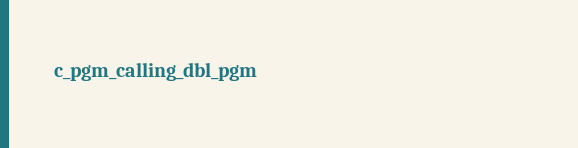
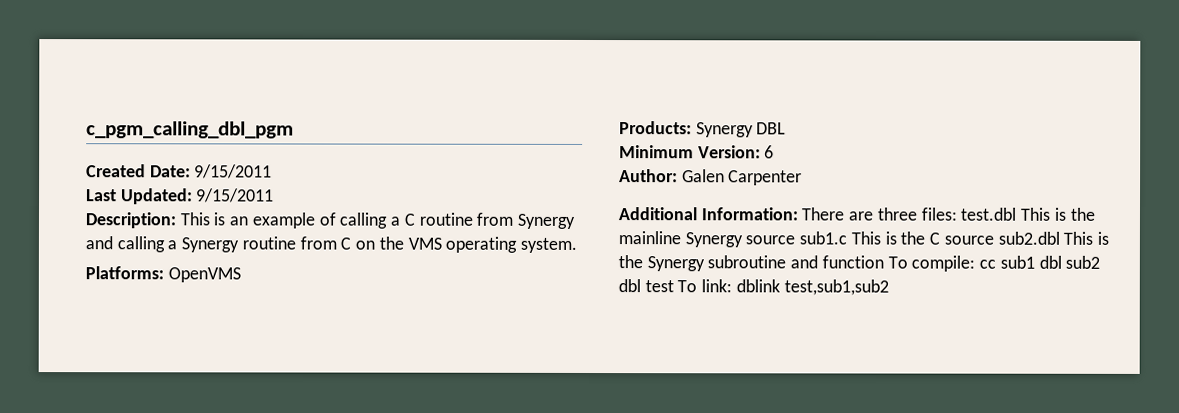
+ Created Date: 9/15/2011
+ Last Updated: 9/15/2011
+ Description: This is an example of calling a C routine from Synergy and calling a Synergy routine from C on the VMS operating system.
+ Platforms: OpenVMS
+ Products: Synergy DBL
+ Minimum Version: 6
+ Author: Galen Carpenter
+ Additional Information: There are three files: test.dbl This is the mainline Synergy source sub1.c This is the C source sub2.dbl This is the Synergy subroutine and function To compile: cc sub1 dbl sub2 dbl test To link: dblink test,sub1,sub2

